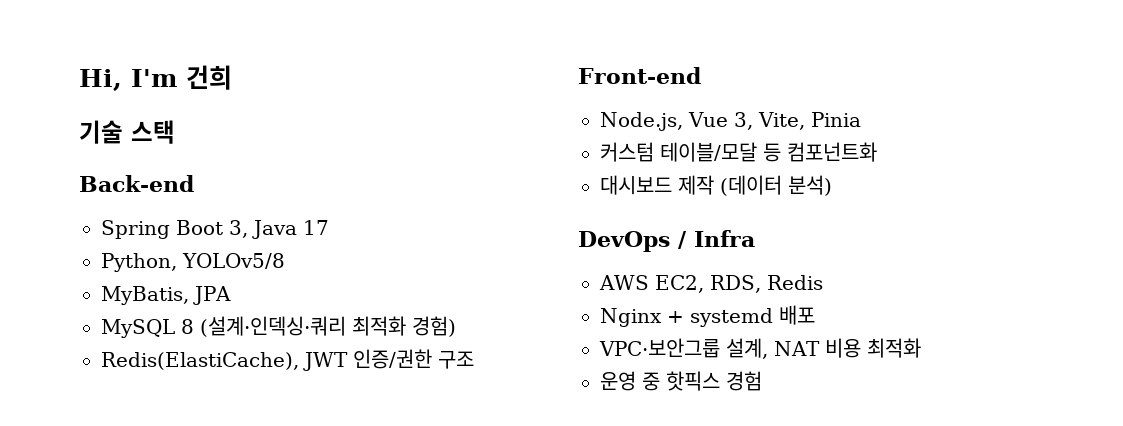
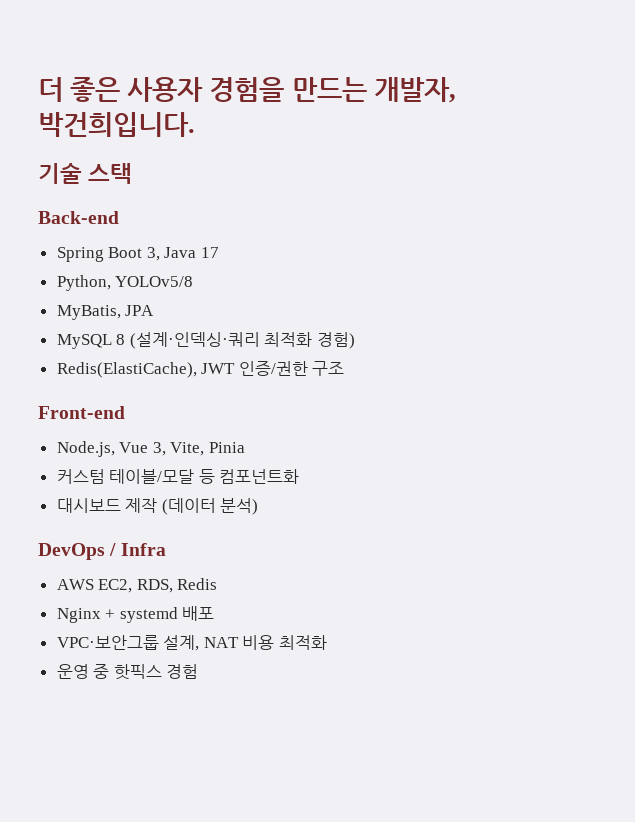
- Hi, I'm 건희
+ 더 좋은 사용자 경험을 만드는 개발자, 박건희입니다.

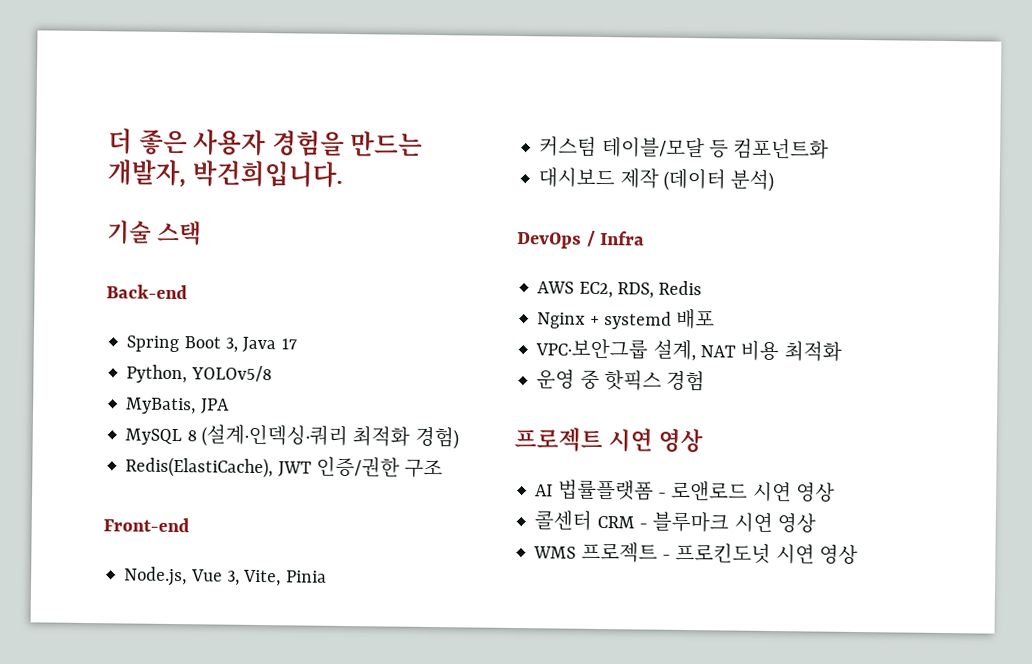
+ 프로젝트 시연 영상
+ AI 법률플랫폼 - 로앤로드 시연 영상
+ 콜센터 CRM - 블루마크 시연 영상
+ WMS 프로젝트 - 프로킨도넛 시연 영상

